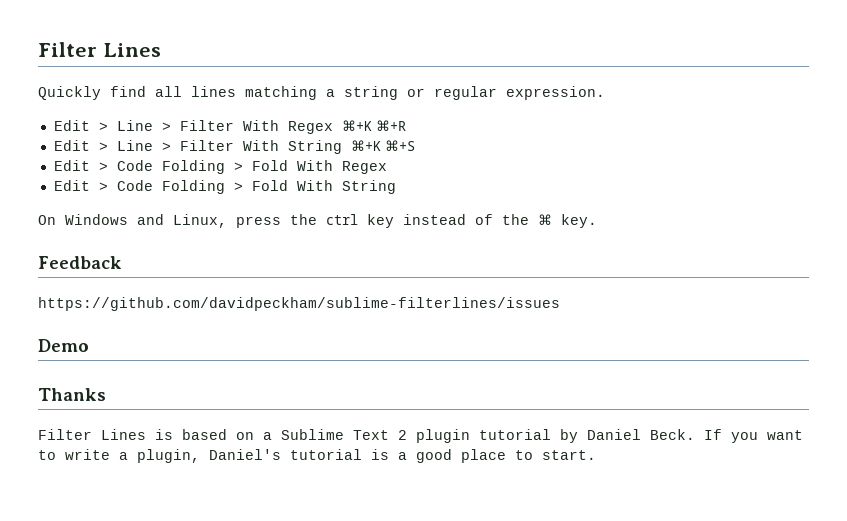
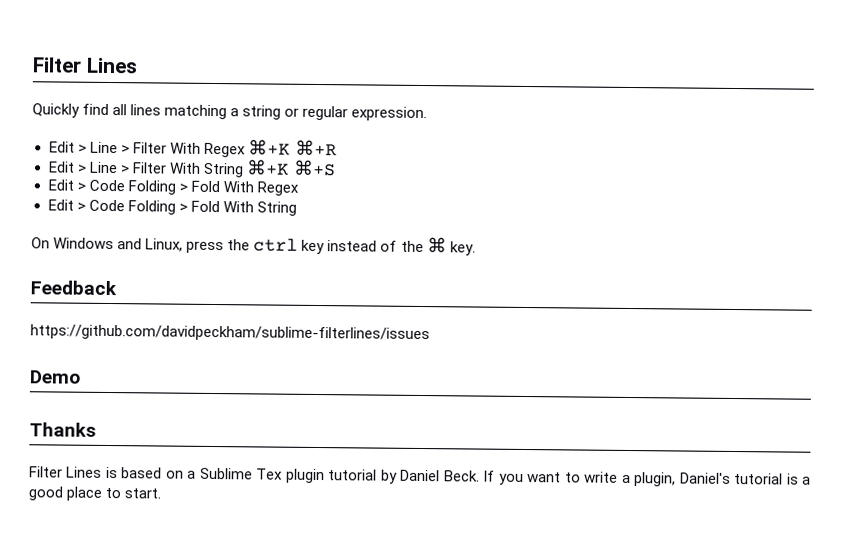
- Filter Lines is based on a Sublime Text 2 plugin tutorial by Daniel Beck.
+ Filter Lines is based on a Sublime Tex plugin tutorial by Daniel Beck.

